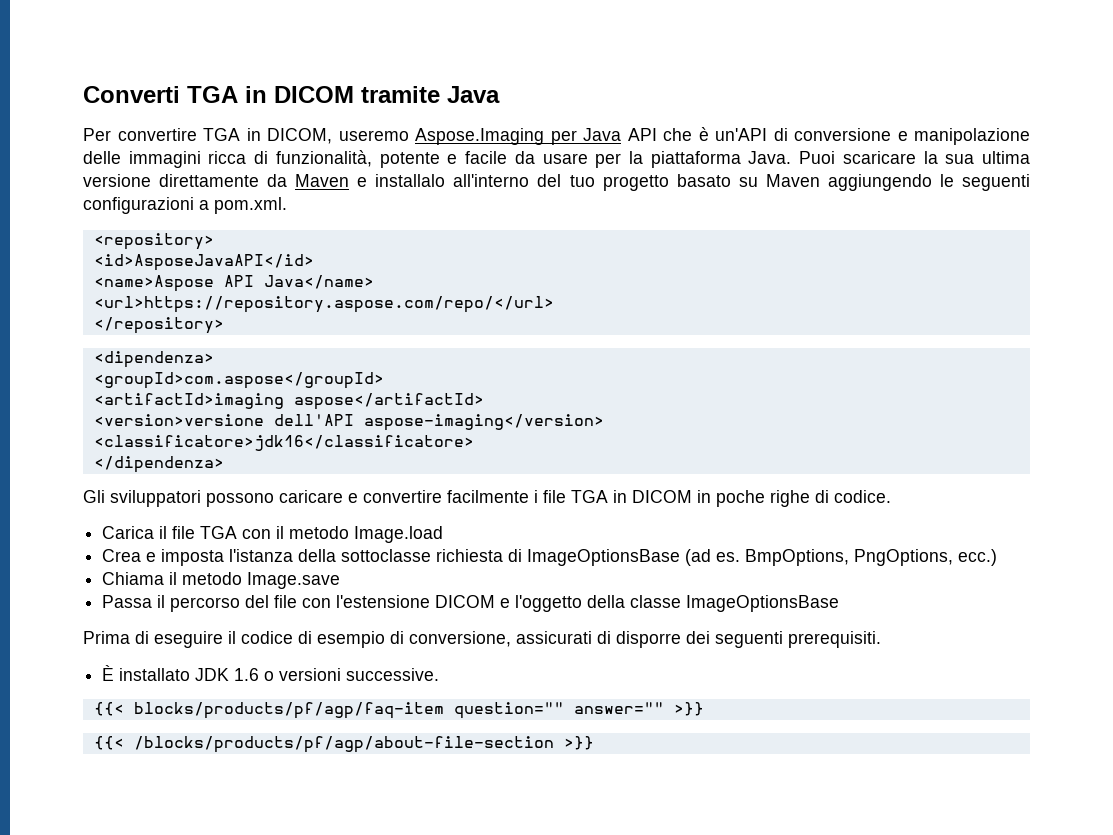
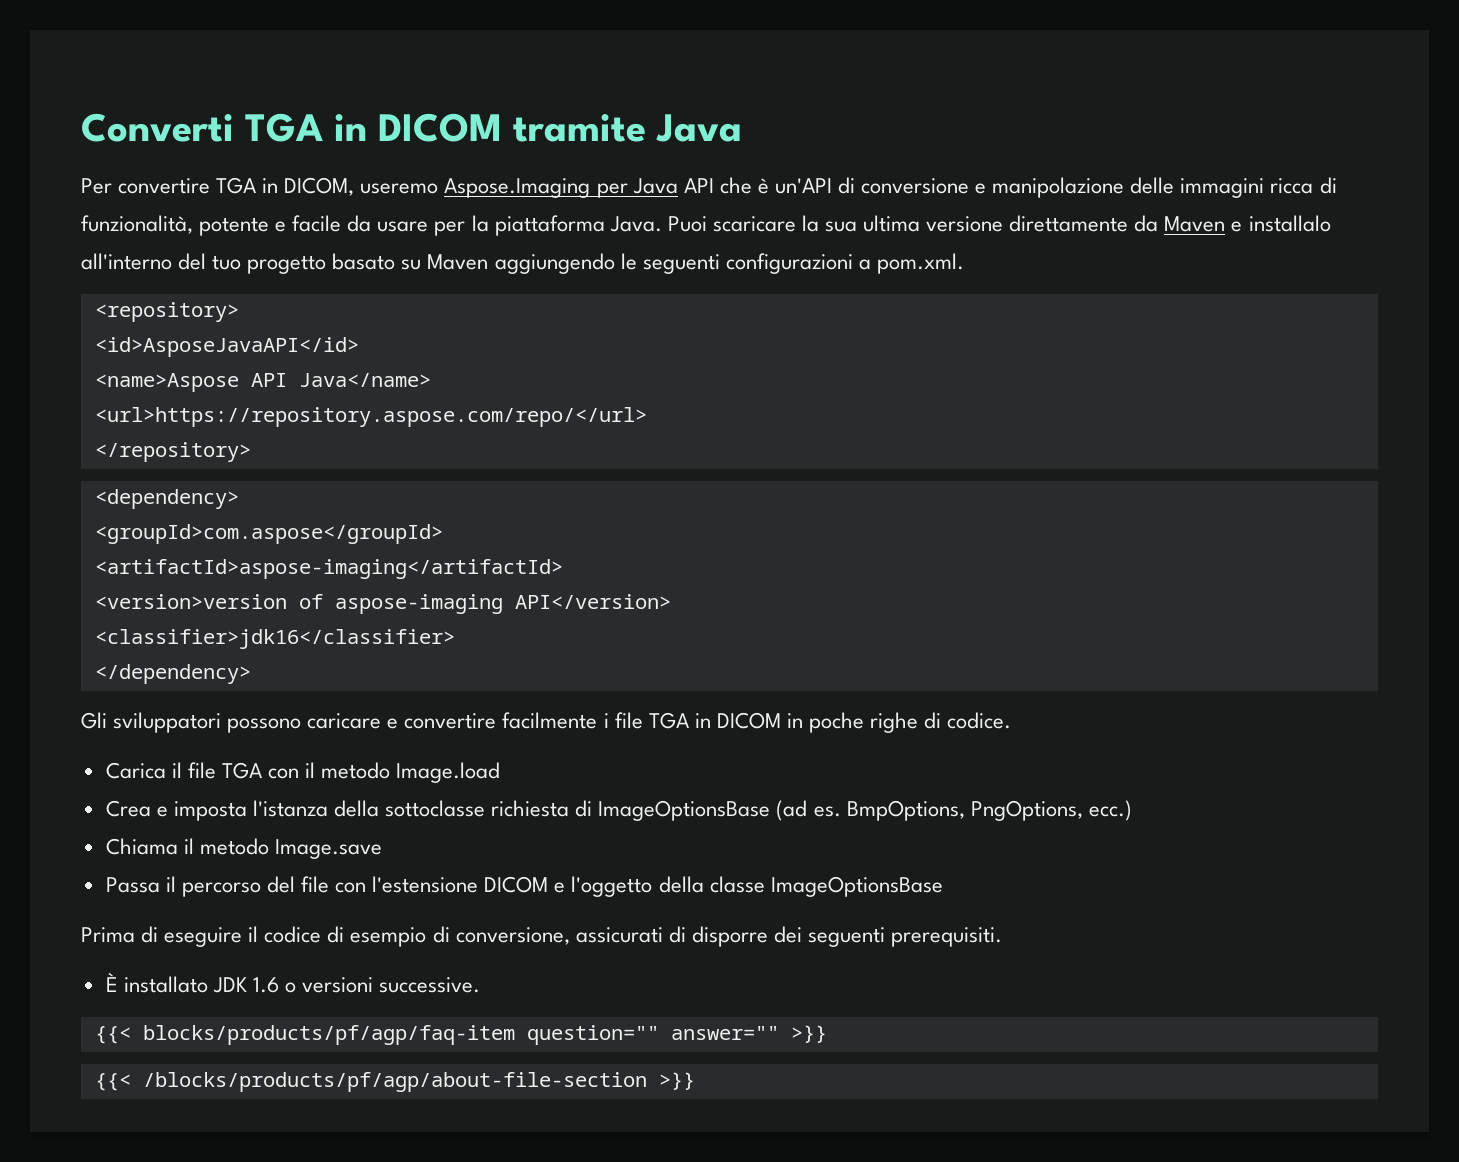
- <dipendenza>
+ <dependency>
- <artifactId>imaging aspose</artifactId>
- <version>versione dell'API aspose-imaging</version>
- <classificatore>jdk16</classificatore>
- </dipendenza>
+ <artifactId>aspose-imaging</artifactId>
+ <version>version of aspose-imaging API</version>
+ <classifier>jdk16</classifier>
+ </dependency>

